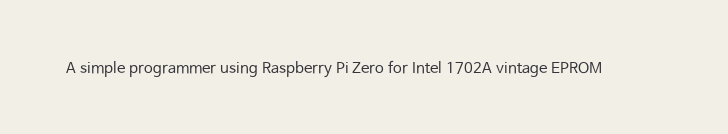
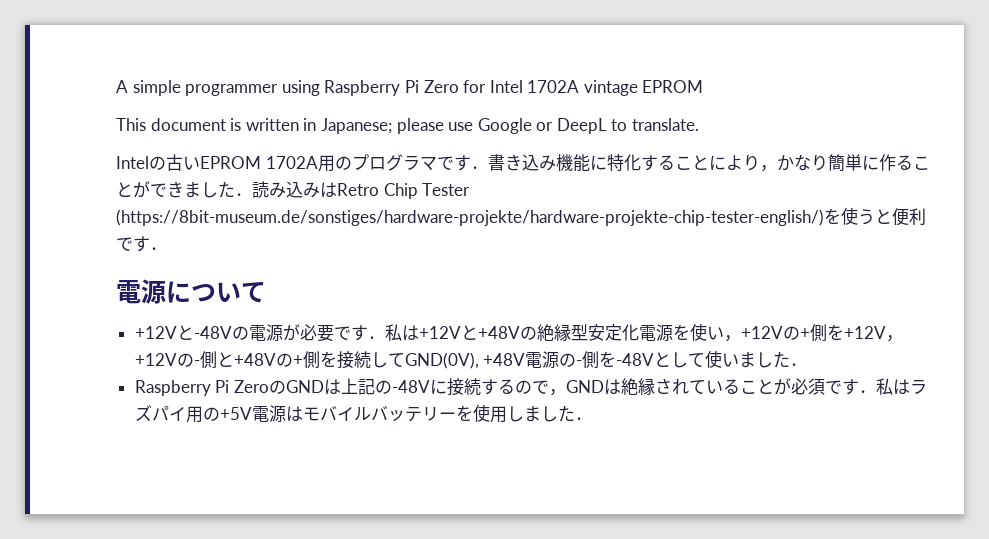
+ This document is written in Japanese; please use Google or DeepL to translate.
+ Intelの古いEPROM 1702A用のプログラマです．書き込み機能に特化することにより，かなり簡単に作ることができました．読み込みはRetro Chip Tester (https://8bit-museum.de/sonstiges/hardware-projekte/hardware-projekte-chip-tester-english/)を使うと便利です．
+ 電源について
+ +12Vと-48Vの電源が必要です．私は+12Vと+48Vの絶縁型安定化電源を使い，+12Vの+側を+12V，+12Vの-側と+48Vの+側を接続してGND(0V), +48V電源の-側を-48Vとして使いました．
+ Raspberry Pi ZeroのGNDは上記の-48Vに接続するので，GNDは絶縁されていることが必須です．私はラズパイ用の+5V電源はモバイルバッテリーを使用しました．

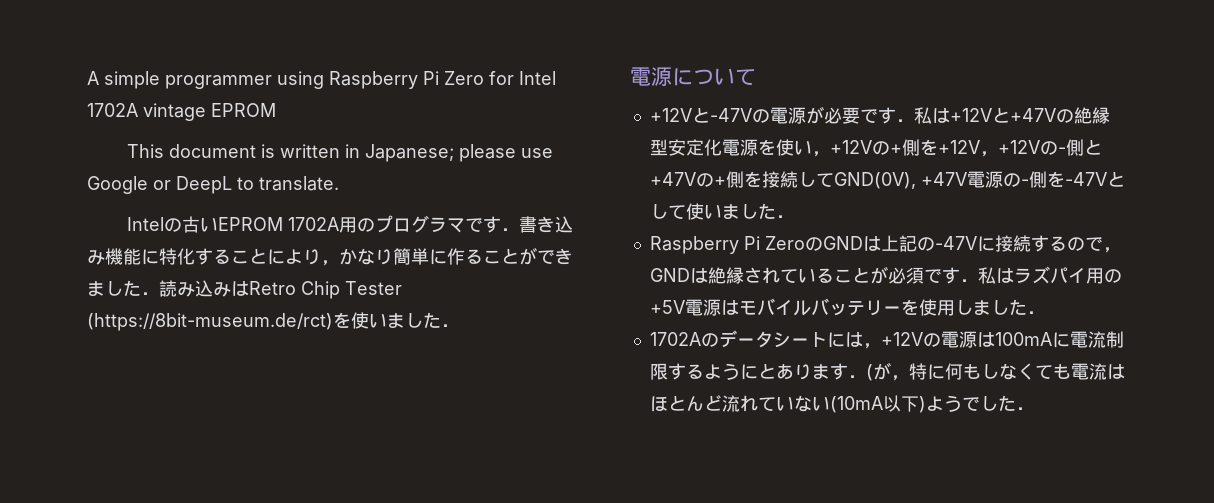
- Intelの古いEPROM 1702A用のプログラマです．書き込み機能に特化することにより，かなり簡単に作ることができました．読み込みはRetro Chip Tester (https://8bit-museum.de/sonstiges/hardware-projekte/hardware-projekte-chip-tester-english/)を使うと便利です．
+ Intelの古いEPROM 1702A用のプログラマです．書き込み機能に特化することにより，かなり簡単に作ることができました．読み込みはRetro Chip Tester (https://8bit-museum.de/rct)を使いました．
- +12Vと-48Vの電源が必要です．私は+12Vと+48Vの絶縁型安定化電源を使い，+12Vの+側を+12V，+12Vの-側と+48Vの+側を接続してGND(0V), +48V電源の-側を-48Vとして使いました．
+ +12Vと-47Vの電源が必要です．私は+12Vと+47Vの絶縁型安定化電源を使い，+12Vの+側を+12V，+12Vの-側と+47Vの+側を接続してGND(0V), +47V電源の-側を-47Vとして使いました．
- Raspberry Pi ZeroのGNDは上記の-48Vに接続するので，GNDは絶縁されていることが必須です．私はラズパイ用の+5V電源はモバイルバッテリーを使用しました．
+ Raspberry Pi ZeroのGNDは上記の-47Vに接続するので，GNDは絶縁されていることが必須です．私はラズパイ用の+5V電源はモバイルバッテリーを使用しました．
+ 1702Aのデータシートには，+12Vの電源は100mAに電流制限するようにとあります．(が，特に何もしなくても電流はほとんど流れていない(10mA以下)ようでした．

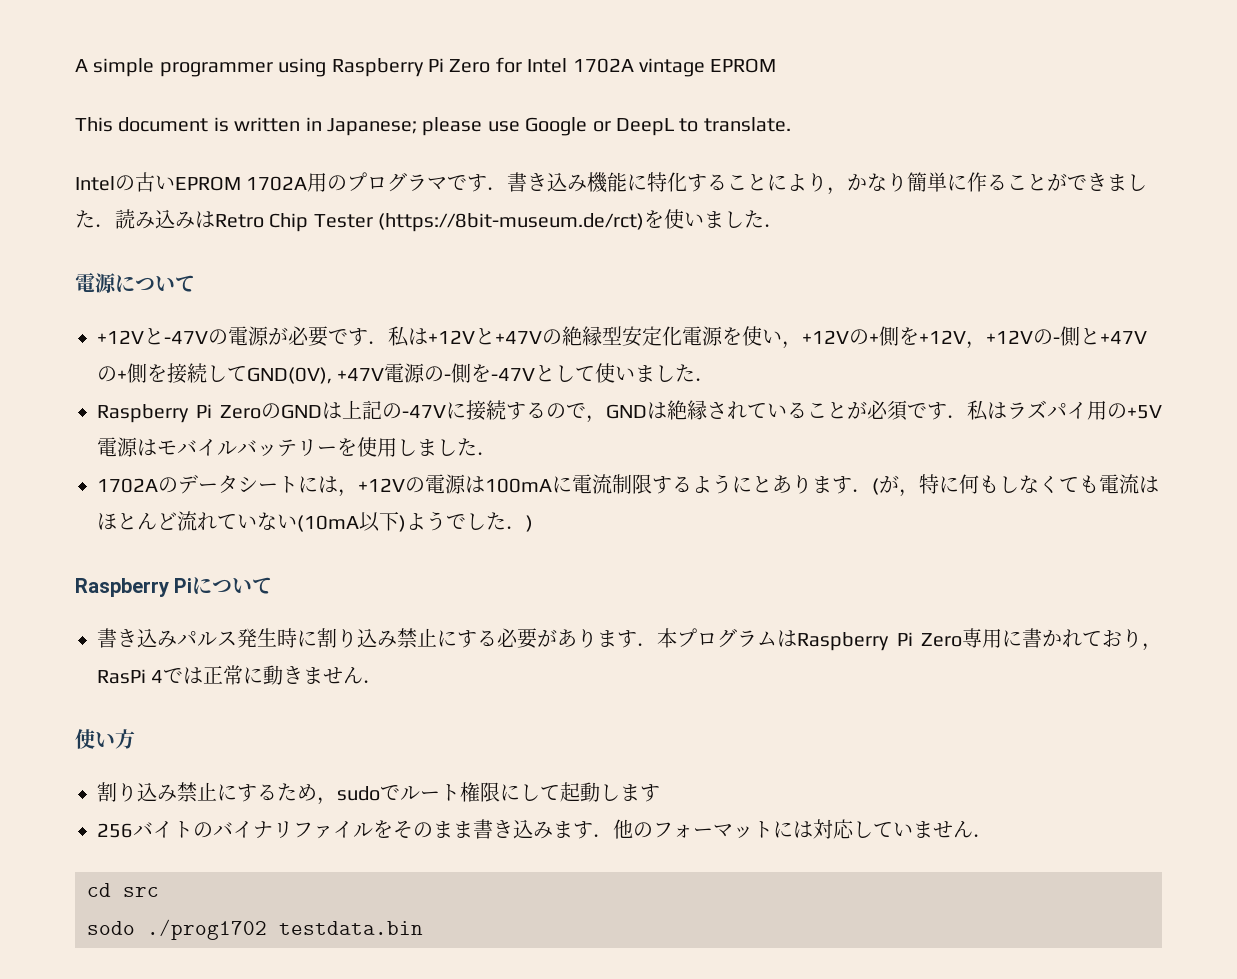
- 1702Aのデータシートには，+12Vの電源は100mAに電流制限するようにとあります．(が，特に何もしなくても電流はほとんど流れていない(10mA以下)ようでした．
+ 1702Aのデータシートには，+12Vの電源は100mAに電流制限するようにとあります．(が，特に何もしなくても電流はほとんど流れていない(10mA以下)ようでした．)
+ Raspberry Piについて
+ 書き込みパルス発生時に割り込み禁止にする必要があります．本プログラムはRaspberry Pi Zero専用に書かれており，RasPi 4では正常に動きません．
+ 使い方
+ 割り込み禁止にするため，sudoでルート権限にして起動します
+ 256バイトのバイナリファイルをそのまま書き込みます．他のフォーマットには対応していません．
+ cd src
+ sodo ./prog1702 testdata.bin

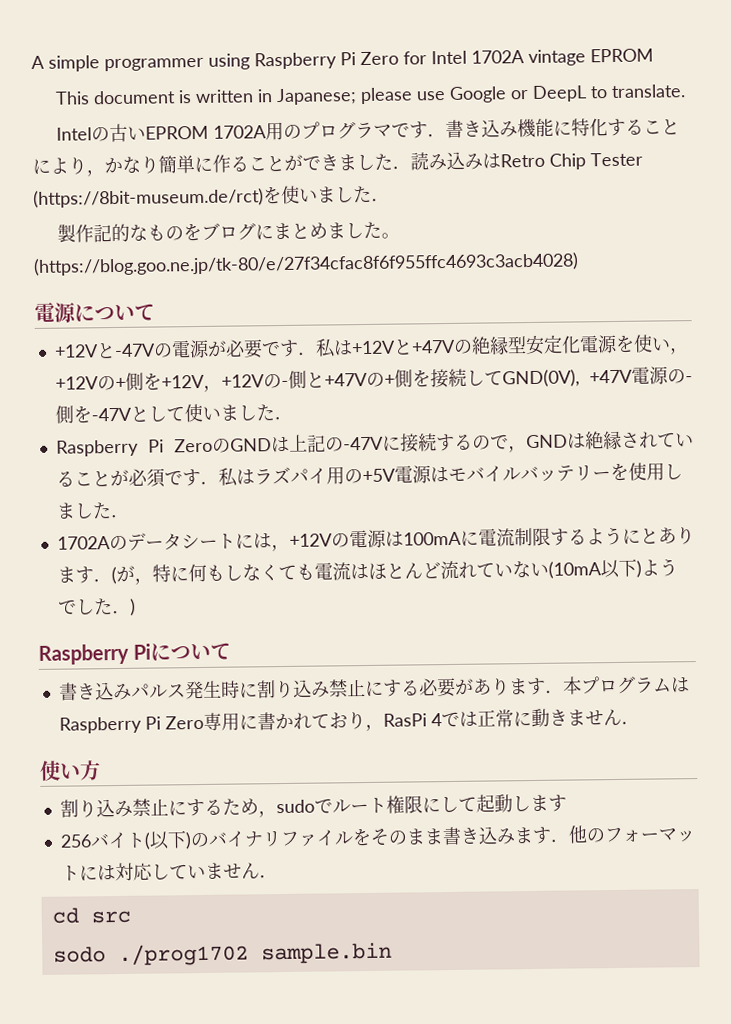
+ 製作記的なものをブログにまとめました。(https://blog.goo.ne.jp/tk-80/e/27f34cfac8f6f955ffc4693c3acb4028)
- 256バイトのバイナリファイルをそのまま書き込みます．他のフォーマットには対応していません．
+ 256バイト(以下)のバイナリファイルをそのまま書き込みます．他のフォーマットには対応していません．
- sodo ./prog1702 testdata.bin
+ sodo ./prog1702 sample.bin

